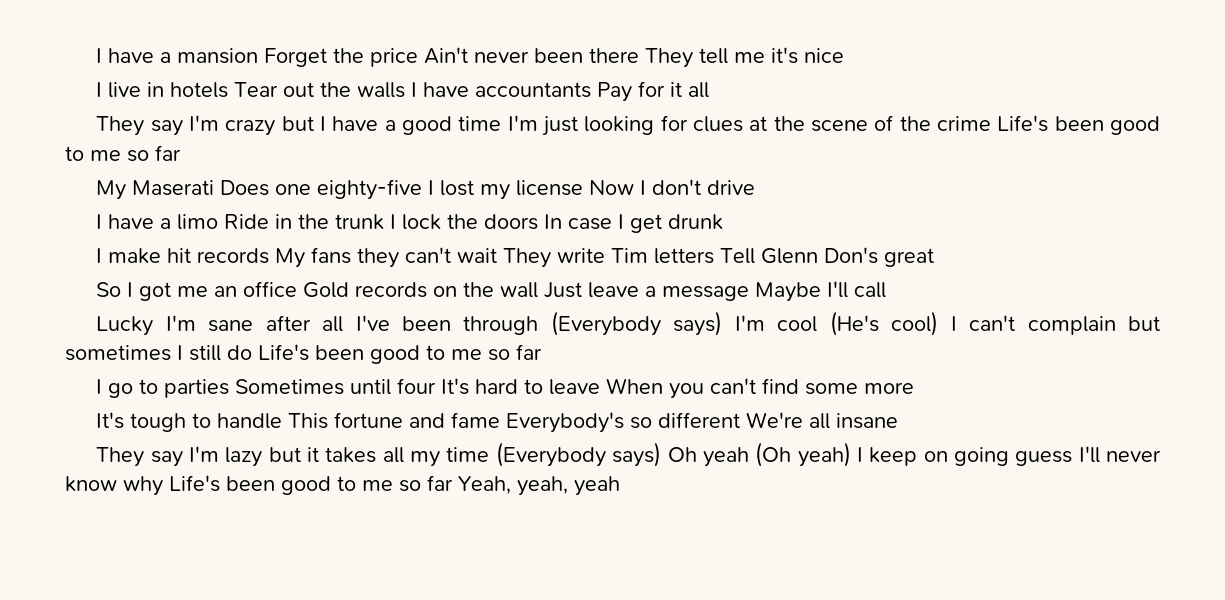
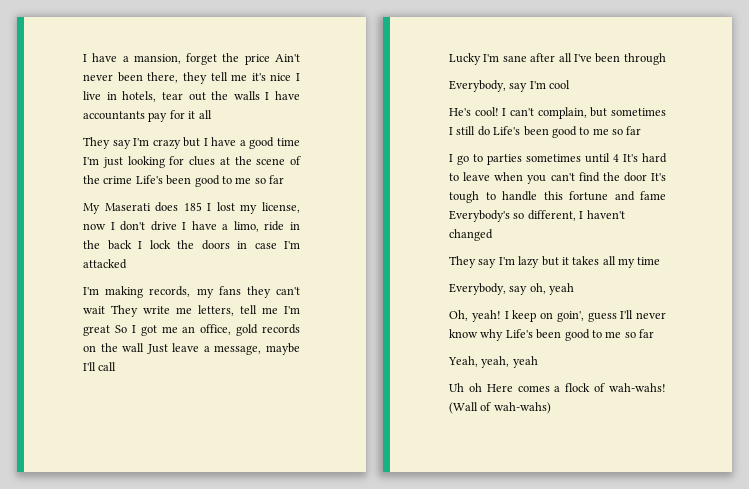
- I have a mansion Forget the price Ain't never been there They tell me it's nice
- I live in hotels Tear out the walls I have accountants Pay for it all
+ I have a mansion, forget the price Ain't never been there, they tell me it's nice I live in hotels, tear out the walls I have accountants pay for it all
- My Maserati Does one eighty-five I lost my license Now I don't drive
- I have a limo Ride in the trunk I lock the doors In case I get drunk
- I make hit records My fans they can't wait They write Tim letters Tell Glenn Don's great
- So I got me an office Gold records on the wall Just leave a message Maybe I'll call
+ My Maserati does 185 I lost my license, now I don't drive I have a limo, ride in the back I lock the doors in case I'm attacked
+ I'm making records, my fans they can't wait They write me letters, tell me I'm great So I got me an office, gold records on the wall Just leave a message, maybe I'll call
- Lucky I'm sane after all I've been through (Everybody says) I'm cool (He's cool) I can't complain but sometimes I still do Life's been good to me so far
+ Lucky I'm sane after all I've been through
+ Everybody, say I'm cool
+ He's cool! I can't complain, but sometimes I still do Life's been good to me so far
- I go to parties Sometimes until four It's hard to leave When you can't find some more
- It's tough to handle This fortune and fame Everybody's so different We're all insane
+ I go to parties sometimes until 4 It's hard to leave when you can't find the door It's tough to handle this fortune and fame Everybody's so different, I haven't changed
- They say I'm lazy but it takes all my time (Everybody says) Oh yeah (Oh yeah) I keep on going guess I'll never know why Life's been good to me so far Yeah, yeah, yeah
+ They say I'm lazy but it takes all my time
+ Everybody, say oh, yeah
+ Oh, yeah! I keep on goin', guess I'll never know why Life's been good to me so far
+ Yeah, yeah, yeah
+ Uh oh Here comes a flock of wah-wahs! (Wall of wah-wahs)

